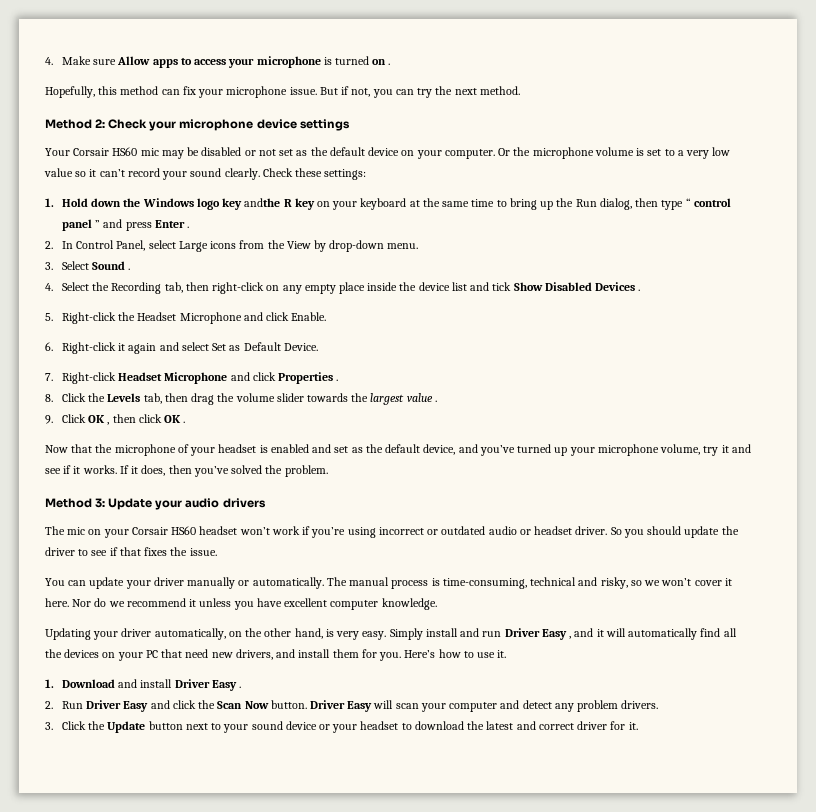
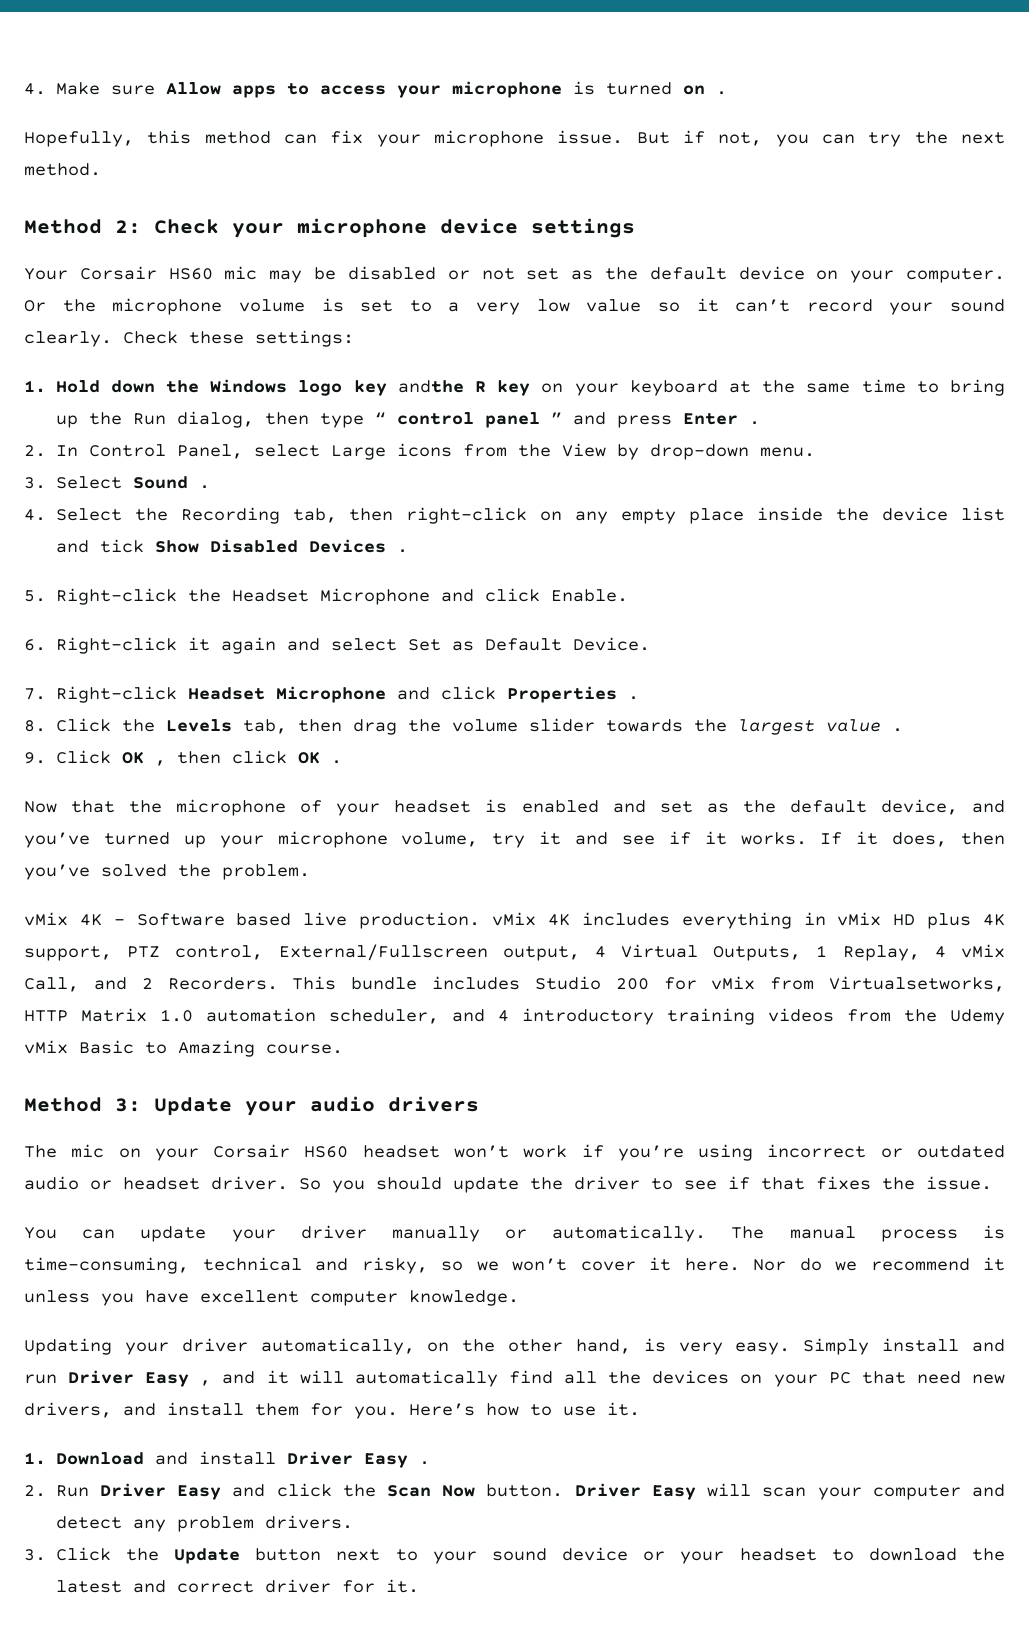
+ vMix 4K - Software based live production. vMix 4K includes everything in vMix HD plus 4K support, PTZ control, External/Fullscreen output, 4 Virtual Outputs, 1 Replay, 4 vMix Call, and 2 Recorders. This bundle includes Studio 200 for vMix from Virtualsetworks, HTTP Matrix 1.0 automation scheduler, and 4 introductory training videos from the Udemy vMix Basic to Amazing course.

